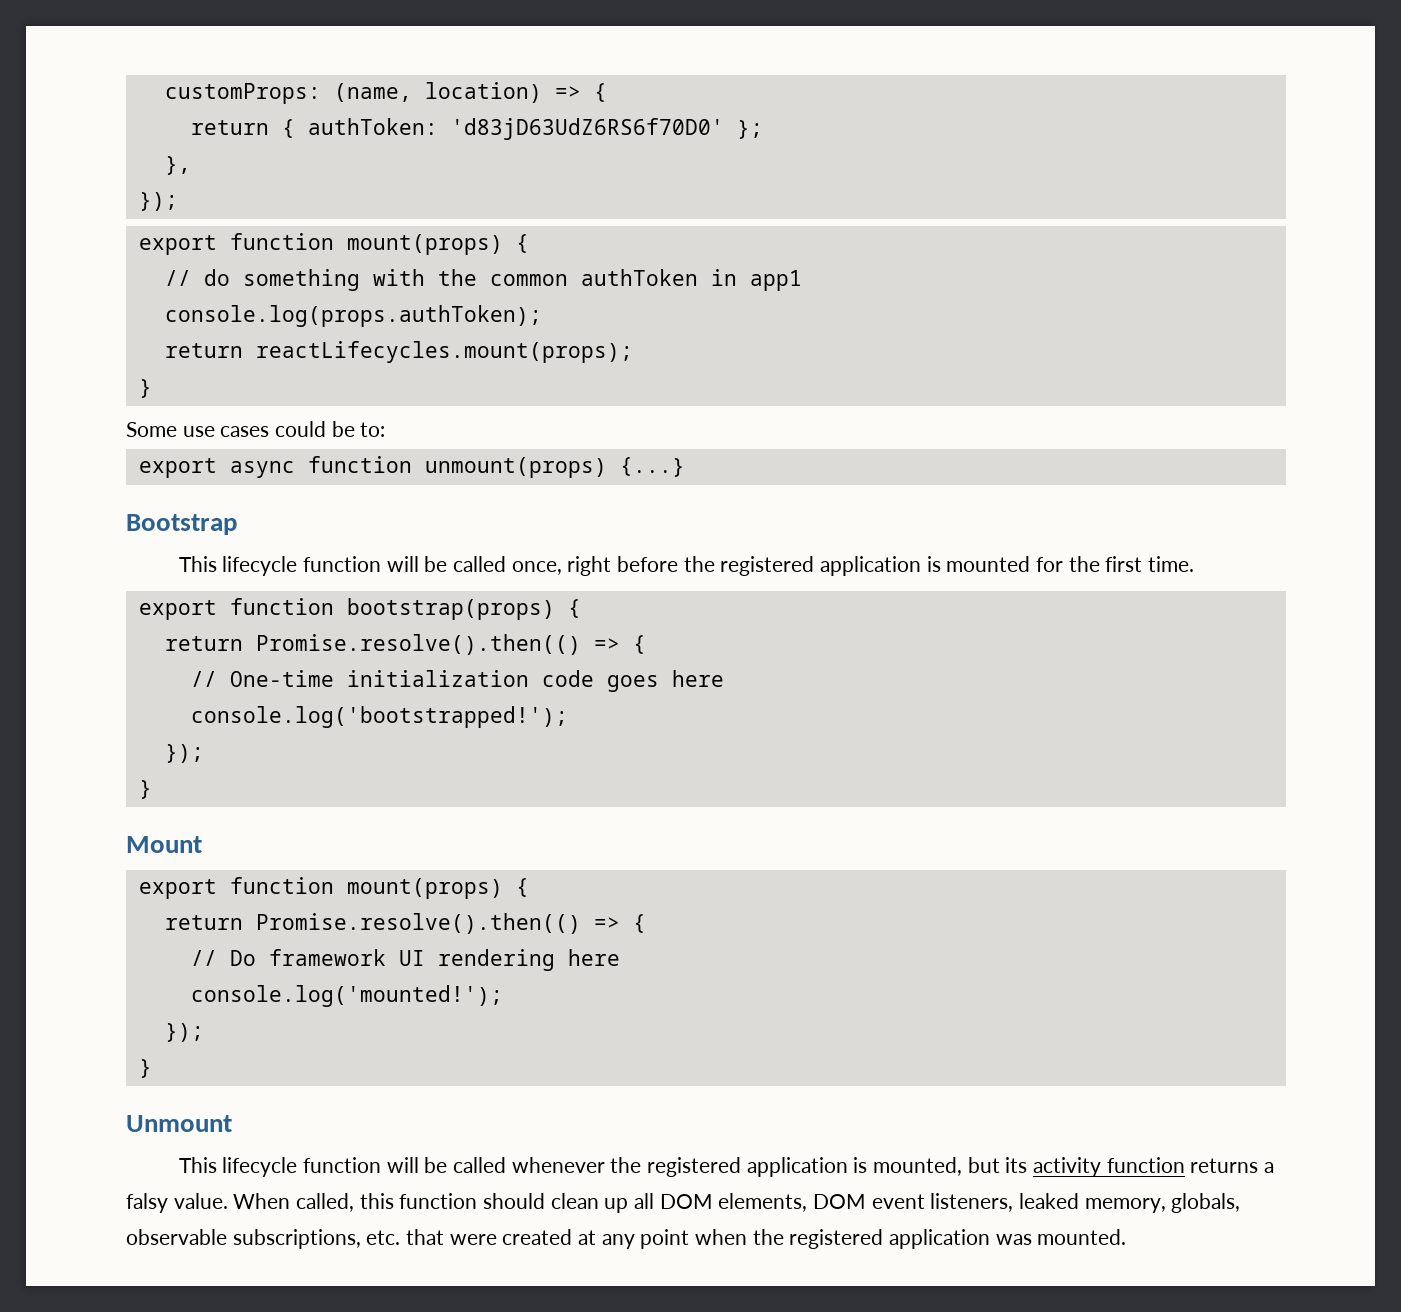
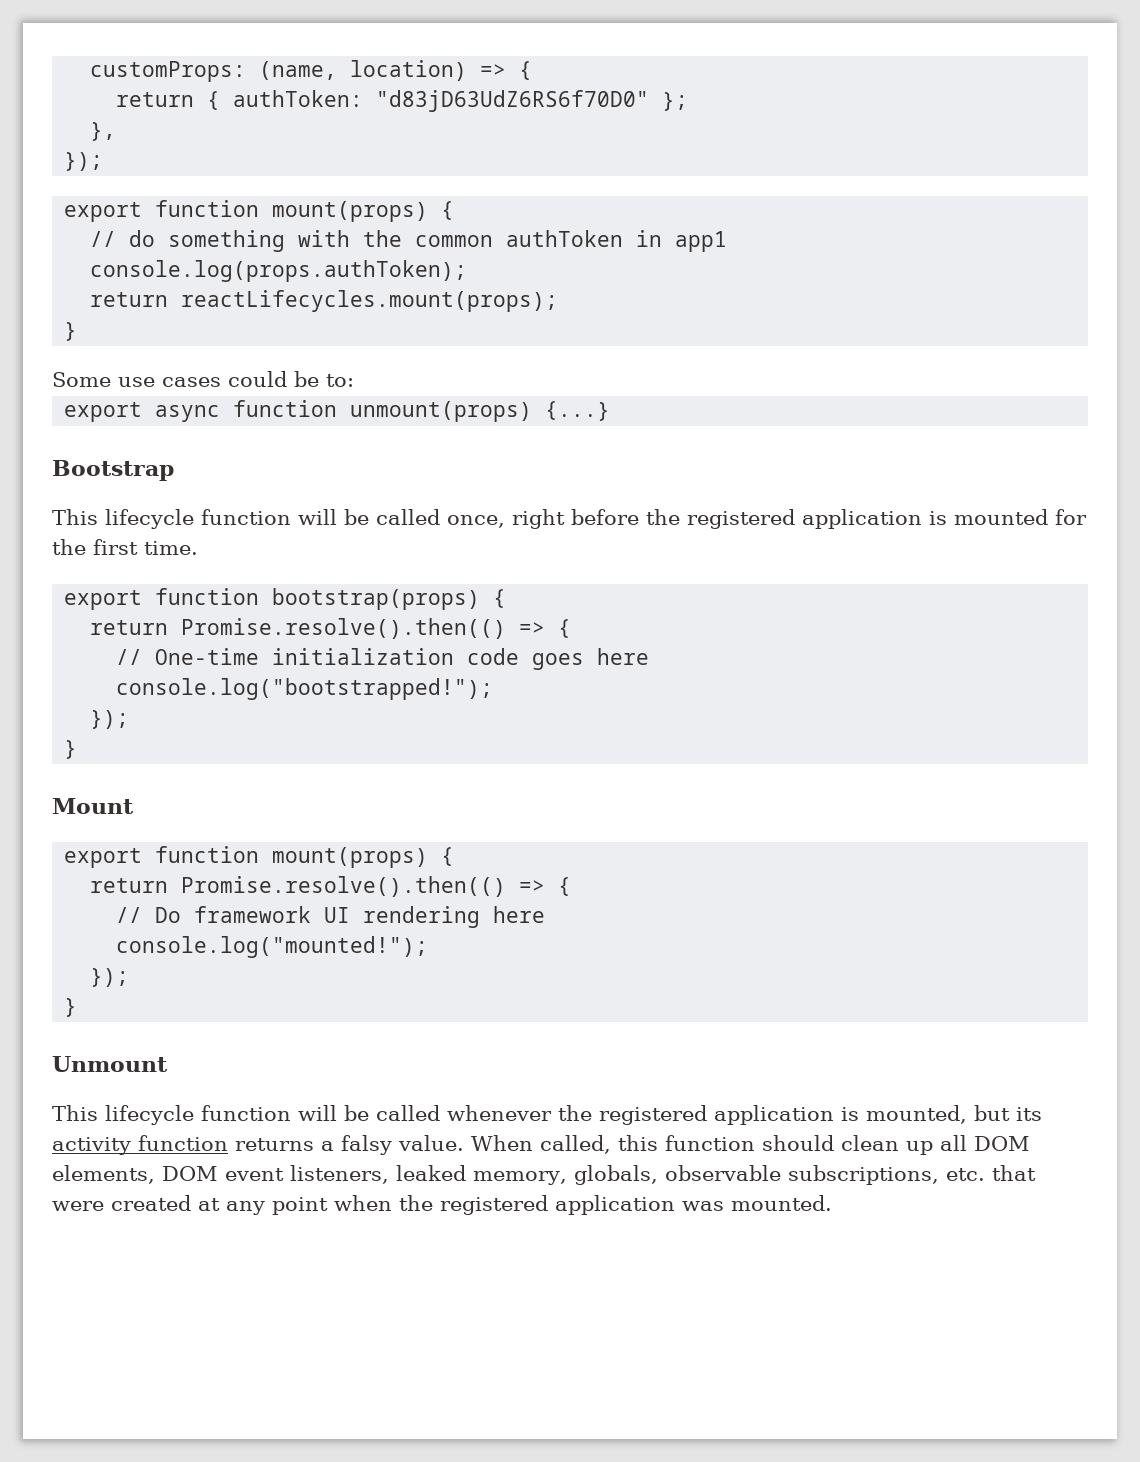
- return { authToken: 'd83jD63UdZ6RS6f70D0' };
+ return { authToken: "d83jD63UdZ6RS6f70D0" };
- console.log('bootstrapped!');
+ console.log("bootstrapped!");
- console.log('mounted!');
+ console.log("mounted!");

